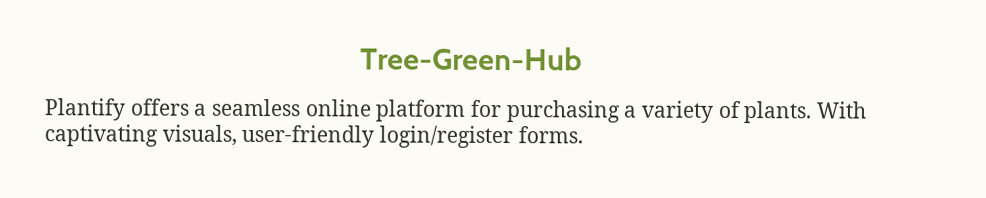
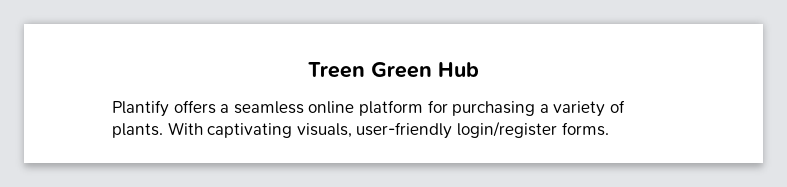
- Tree-Green-Hub
+ Treen Green Hub

